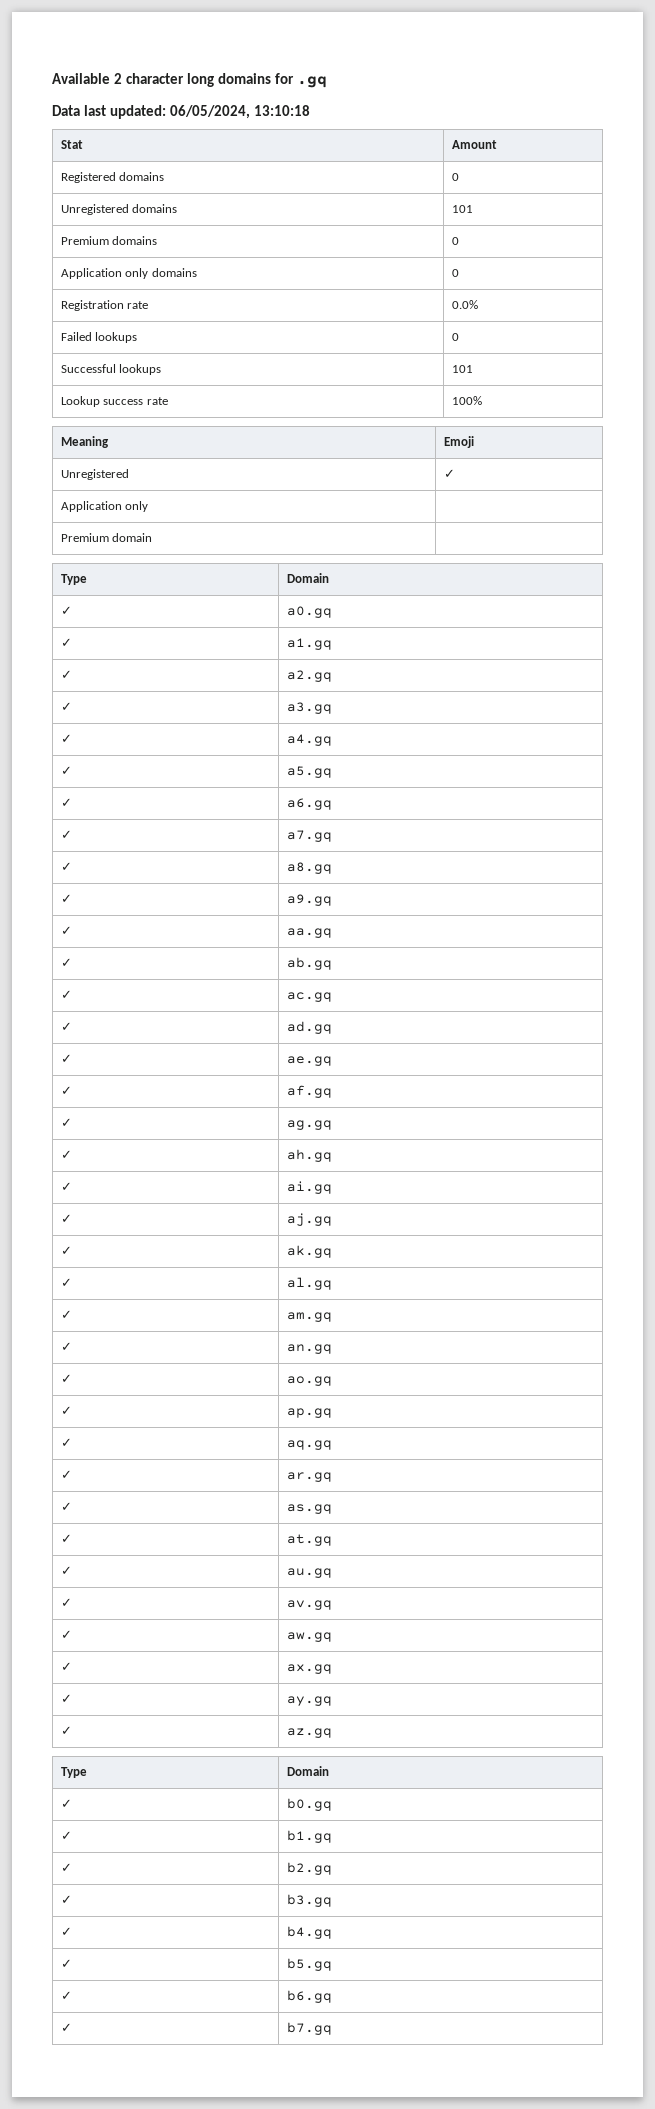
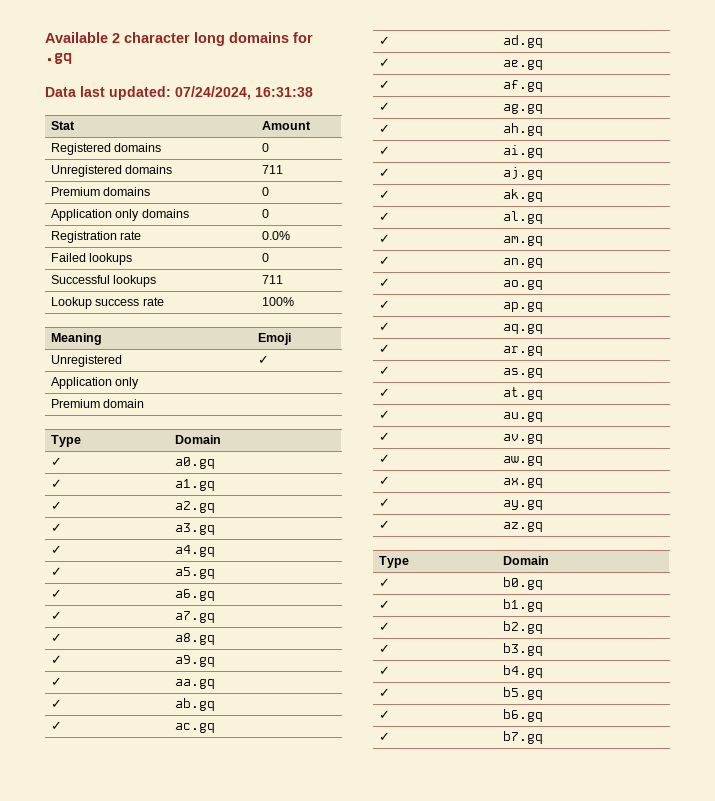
- Data last updated: 06/05/2024, 13:10:18
+ Data last updated: 07/24/2024, 16:31:38
- Unregistered domains | 101
+ Unregistered domains | 711
- Successful lookups | 101
+ Successful lookups | 711

